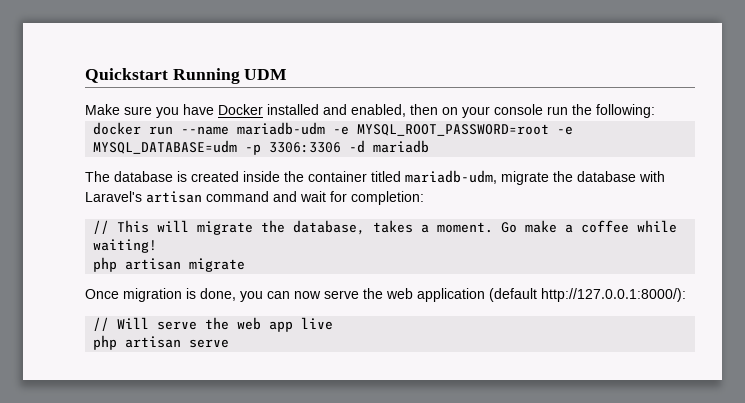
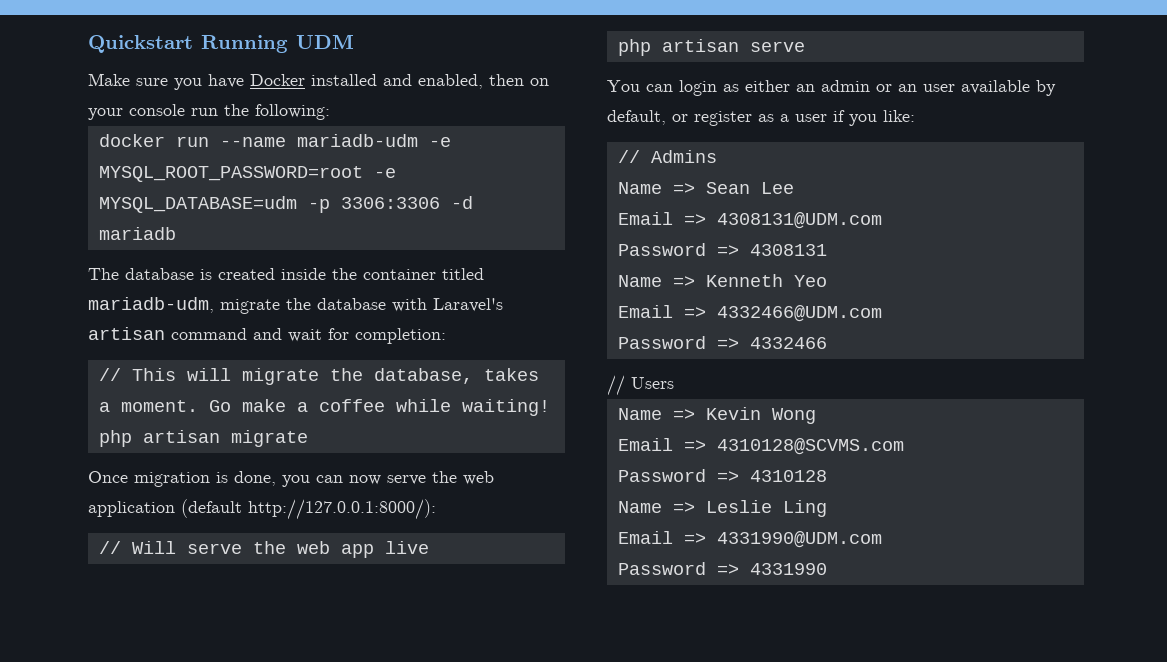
+ You can login as either an admin or an user available by default, or register as a user if you like:
+ // Admins
+ Name => Sean Lee
+ Email => 4308131@UDM.com
+ Password => 4308131
+ Name => Kenneth Yeo
+ Email => 4332466@UDM.com
+ Password => 4332466
+ // Users
+ Name => Kevin Wong
+ Email => 4310128@SCVMS.com
+ Password => 4310128
+ Name => Leslie Ling
+ Email => 4331990@UDM.com
+ Password => 4331990

